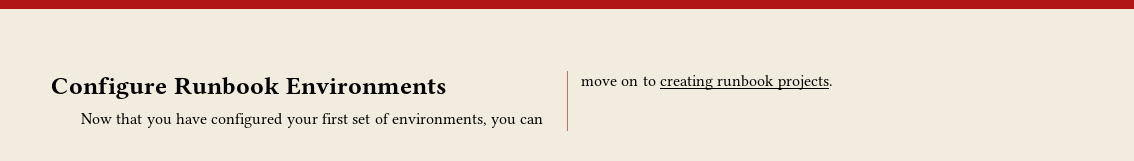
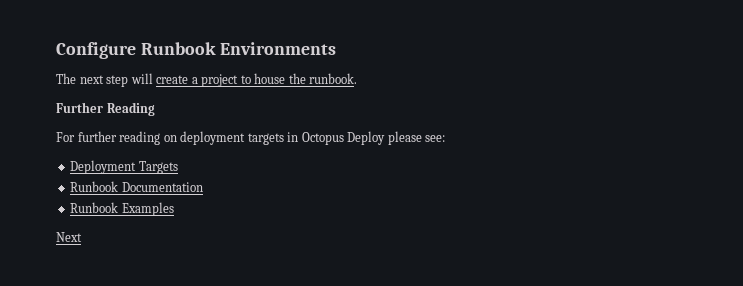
- Now that you have configured your first set of environments, you can move on to creating runbook projects.
+ The next step will create a project to house the runbook.
+ Further Reading
+ For further reading on deployment targets in Octopus Deploy please see:
+ Deployment Targets
+ Runbook Documentation
+ Runbook Examples
+ Next

